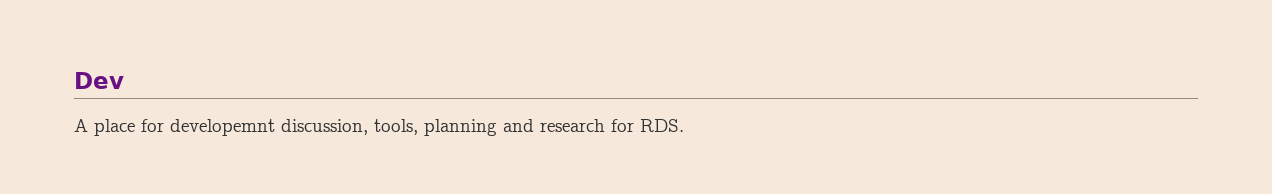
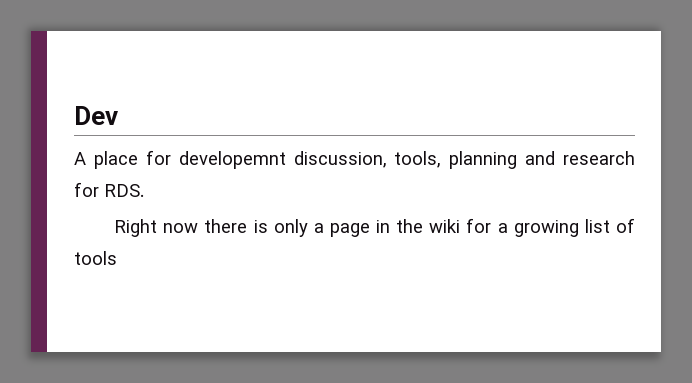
+ Right now there is only a page in the wiki for a growing list of tools

